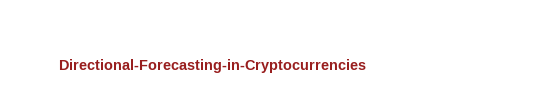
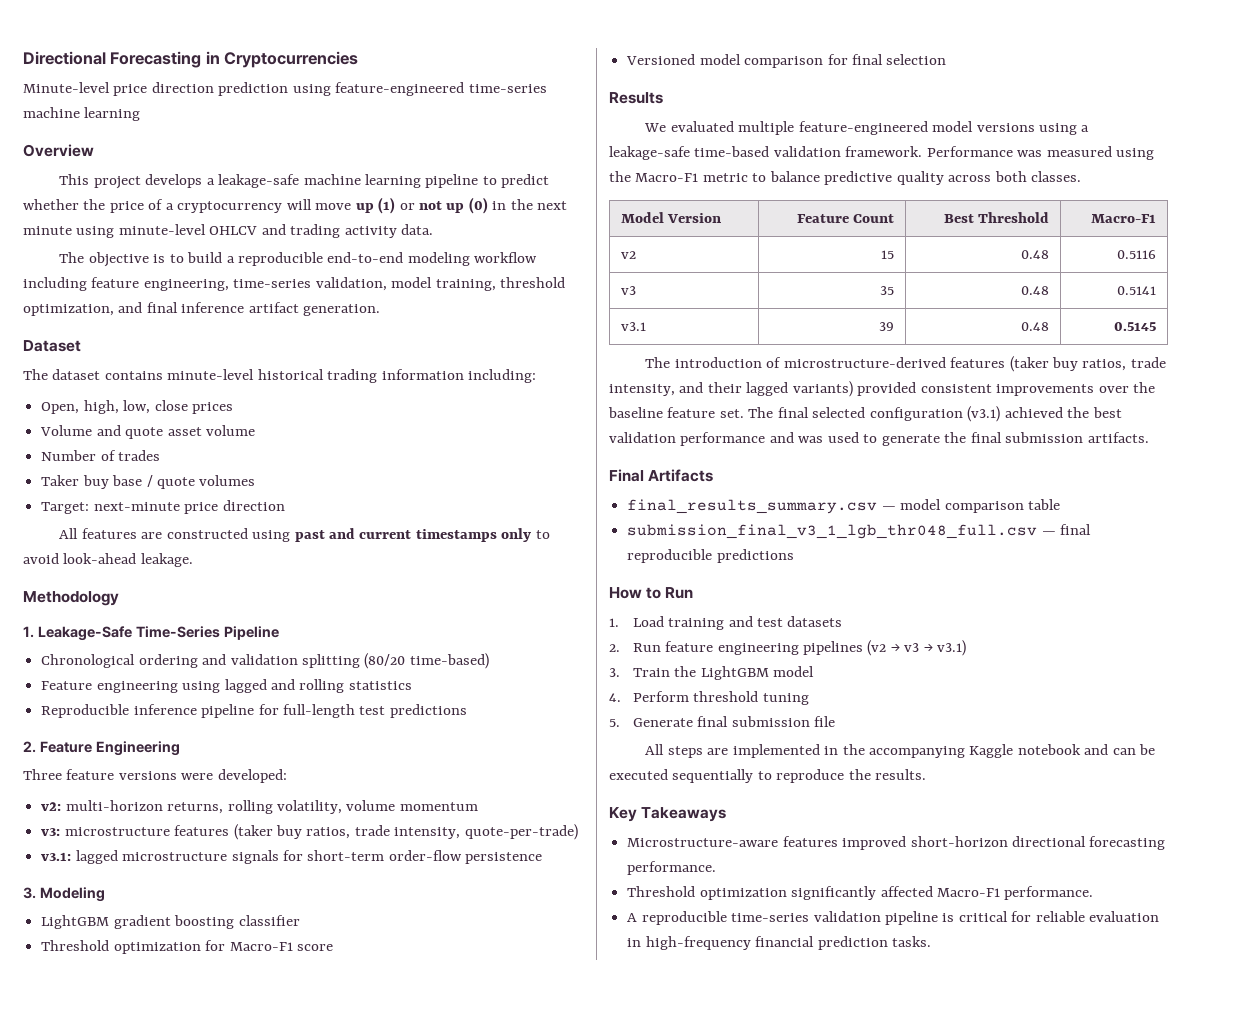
- Directional-Forecasting-in-Cryptocurrencies
+ Directional Forecasting in Cryptocurrencies
+ Minute-level price direction prediction using feature-engineered time-series machine learning
+ Overview
+ This project develops a leakage-safe machine learning pipeline to predict whether the price of a cryptocurrency will move up (1) or not up (0) in the next minute using minute-level OHLCV and trading activity data.
+ The objective is to build a reproducible end-to-end modeling workflow including feature engineering, time-series validation, model training, threshold optimization, and final inference artifact generation.
+ Dataset
+ The dataset contains minute-level historical trading information including:
+ Open, high, low, close prices
+ Volume and quote asset volume
+ Number of trades
+ Taker buy base / quote volumes
+ Target: next-minute price direction
+ All features are constructed using past and current timestamps only to avoid look-ahead leakage.
+ Methodology
+ 1. Leakage-Safe Time-Series Pipeline
+ Chronological ordering and validation splitting (80/20 time-based)
+ Feature engineering using lagged and rolling statistics
+ Reproducible inference pipeline for full-length test predictions
+ 2. Feature Engineering
+ Three feature versions were developed:
+ v2: multi-horizon returns, rolling volatility, volume momentum
+ v3: microstructure features (taker buy ratios, trade intensity, quote-per-trade)
+ v3.1: lagged microstructure signals for short-term order-flow persistence
+ 3. Modeling
+ LightGBM gradient boosting classifier
+ Threshold optimization for Macro-F1 score
+ Versioned model comparison for final selection
+ Results
+ We evaluated multiple feature-engineered model versions using a leakage-safe time-based validation framework. Performance was measured using the Macro-F1 metric to balance predictive quality across both classes.
+ Model Version | Feature Count | Best Threshold | Macro-F1
+ v2 | 15 | 0.48 | 0.5116
+ v3 | 35 | 0.48 | 0.5141
+ v3.1 | 39 | 0.48 | 0.5145
+ The introduction of microstructure-derived features (taker buy ratios, trade intensity, and their lagged variants) provided consistent improvements over the baseline feature set. The final selected configuration (v3.1) achieved the best validation performance and was used to generate the final submission artifacts.
+ Final Artifacts
+ final_results_summary.csv — model comparison table
+ submission_final_v3_1_lgb_thr048_full.csv — final reproducible predictions
+ How to Run
+ 1. Load training and test datasets
+ 2. Run feature engineering pipelines (v2 → v3 → v3.1)
+ 3. Train the LightGBM model
+ 4. Perform threshold tuning
+ 5. Generate final submission file
+ All steps are implemented in the accompanying Kaggle notebook and can be executed sequentially to reproduce the results.
+ Key Takeaways
+ Microstructure-aware features improved short-horizon directional forecasting performance.
+ Threshold optimization significantly affected Macro-F1 performance.
+ A reproducible time-series validation pipeline is critical for reliable evaluation in high-frequency financial prediction tasks.

